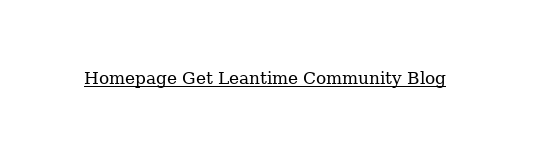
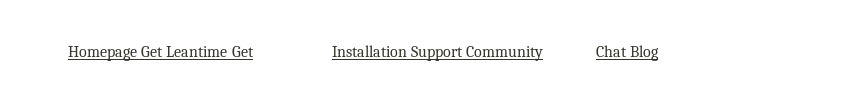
- Homepage Get Leantime Community Blog
+ Homepage Get Leantime Get Installation Support Community Chat Blog

